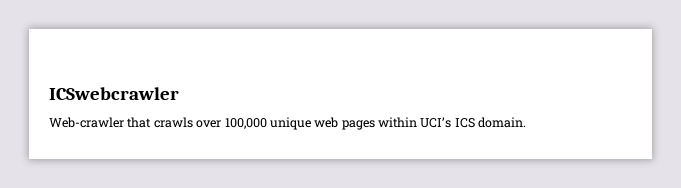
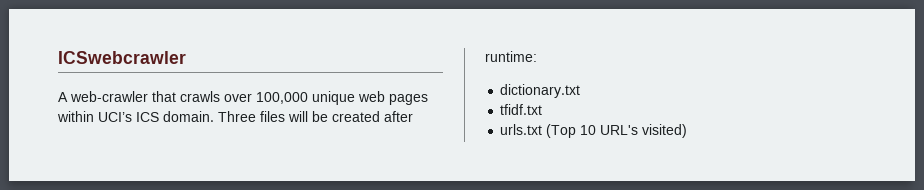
- Web-crawler that crawls over 100,000 unique web pages within UCI’s ICS domain.
+ A web-crawler that crawls over 100,000 unique web pages within UCI’s ICS domain.
+ Three files will be created after runtime:
+ dictionary.txt
+ tfidf.txt
+ urls.txt (Top 10 URL's visited)

